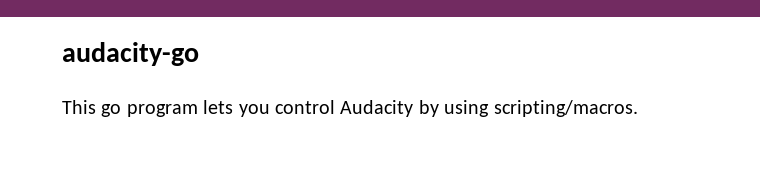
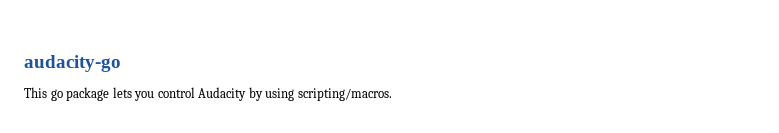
- This go program lets you control Audacity by using scripting/macros.
+ This go package lets you control Audacity by using scripting/macros.

